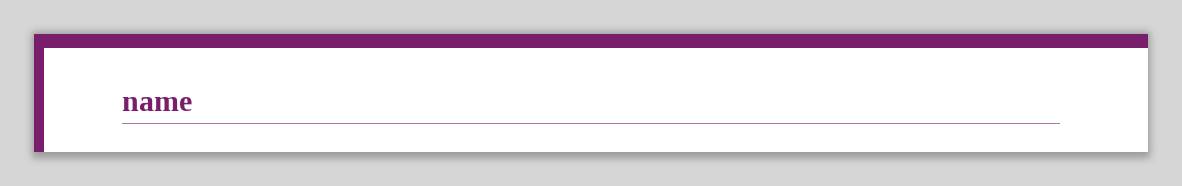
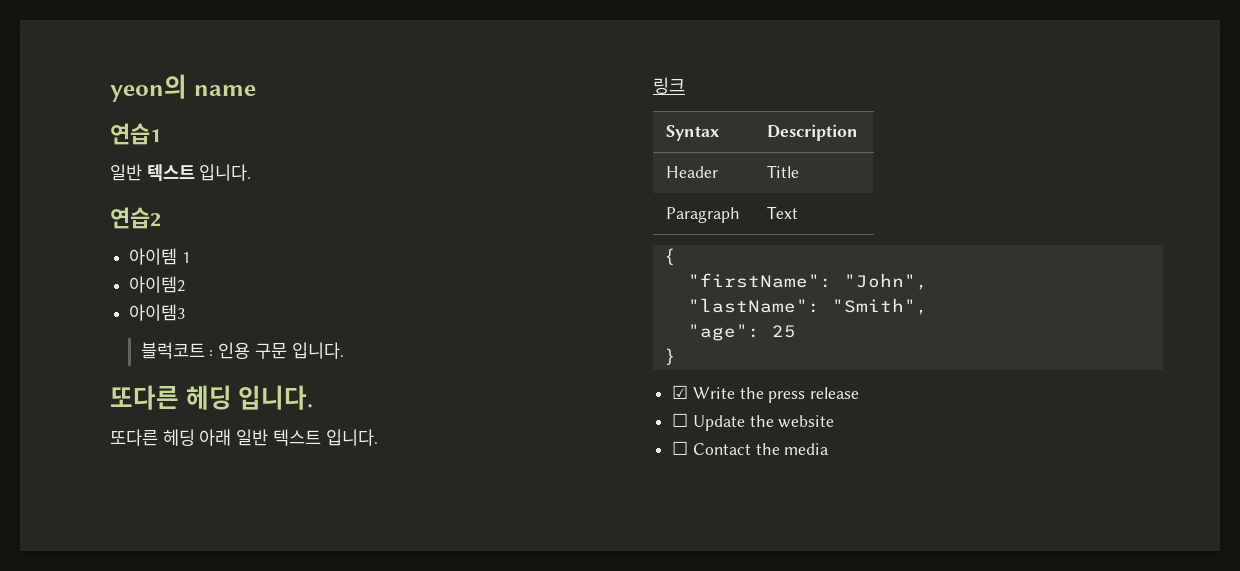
- name
+ yeon의 name
+ 연습1
+ 일반 텍스트 입니다.
+ 연습2
+ 아이템 1
+ 아이템2
+ 아이템3
+ 블럭코트 : 인용 구문 입니다.
+ 또다른 헤딩 입니다.
+ 또다른 헤딩 아래 일반 텍스트 입니다.
+ 링크
+ Syntax | Description
+ Header | Title
+ Paragraph | Text
+ {
+ "firstName": "John",
+ "lastName": "Smith",
+ "age": 25
+ }
+ ☑ Write the press release
+ ☐ Update the website
+ ☐ Contact the media

